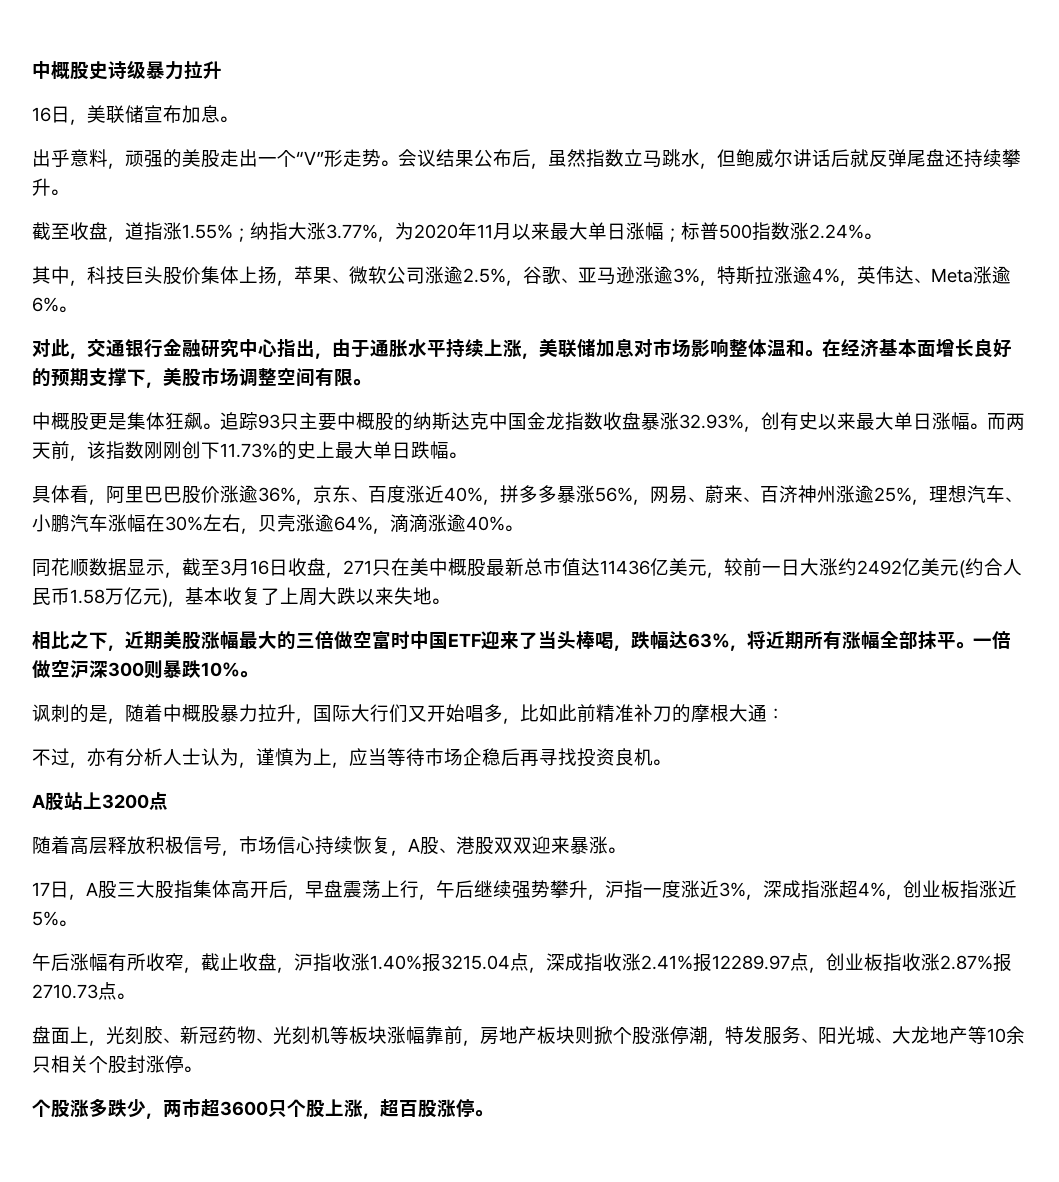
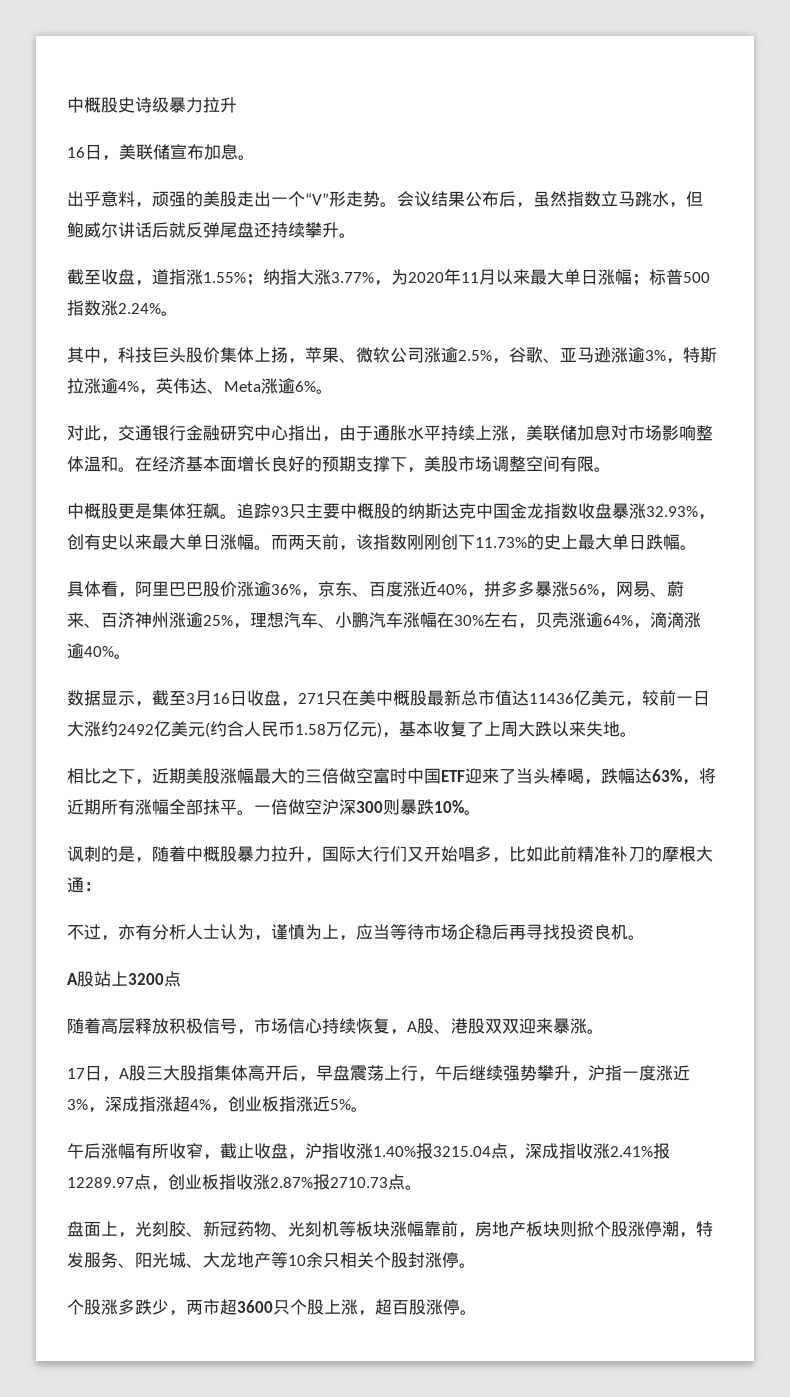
- 同花顺数据显示，截至3月16日收盘，271只在美中概股最新总市值达11436亿美元，较前一日大涨约2492亿美元(约合人民币1.58万亿元)，基本收复了上周大跌以来失地。
+ 数据显示，截至3月16日收盘，271只在美中概股最新总市值达11436亿美元，较前一日大涨约2492亿美元(约合人民币1.58万亿元)，基本收复了上周大跌以来失地。

